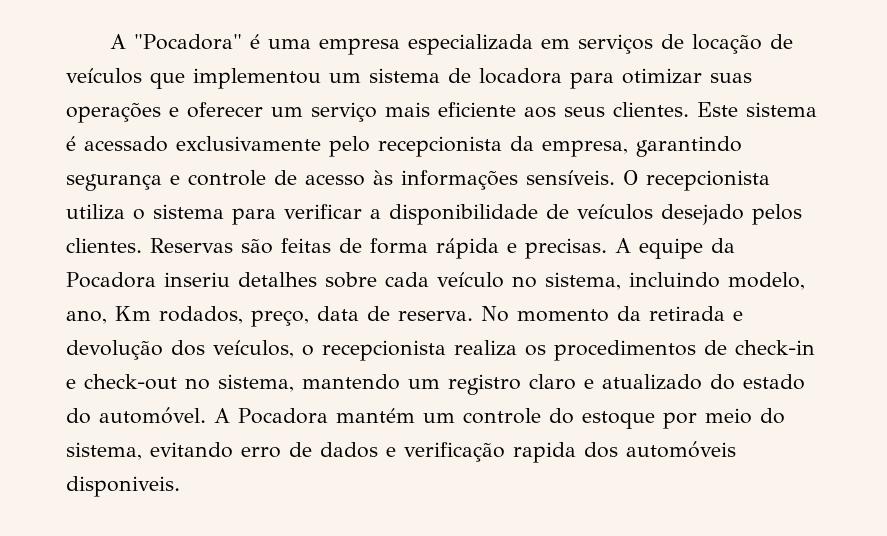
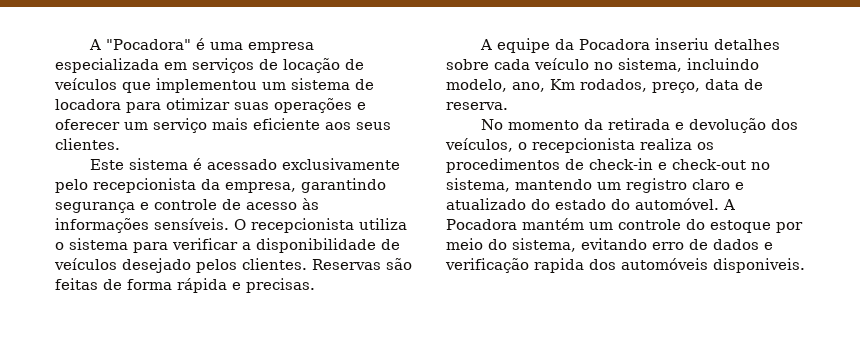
- A "Pocadora" é uma empresa especializada em serviços de locação de veículos que implementou um sistema de locadora para otimizar suas operações e oferecer um serviço mais eficiente aos seus clientes. Este sistema é acessado exclusivamente pelo recepcionista da empresa, garantindo segurança e controle de acesso às informações sensíveis.
+ A "Pocadora" é uma empresa especializada em serviços de locação de veículos que implementou um sistema de locadora para otimizar suas operações e oferecer um serviço mais eficiente aos seus clientes.
+ Este sistema é acessado exclusivamente pelo recepcionista da empresa, garantindo segurança e controle de acesso às informações sensíveis.
- Reservas são feitas de forma rápida e precisas. A equipe da Pocadora inseriu detalhes sobre cada veículo no sistema, incluindo modelo, ano, Km rodados, preço, data de reserva. No momento da retirada e devolução dos veículos, o recepcionista realiza os procedimentos de check-in e check-out no sistema, mantendo um registro claro e atualizado do estado do automóvel.
+ Reservas são feitas de forma rápida e precisas.
+ A equipe da Pocadora inseriu detalhes sobre cada veículo no sistema, incluindo modelo, ano, Km rodados, preço, data de reserva.
+ No momento da retirada e devolução dos veículos, o recepcionista realiza os procedimentos de check-in e check-out no sistema, mantendo um registro claro e atualizado do estado do automóvel.

